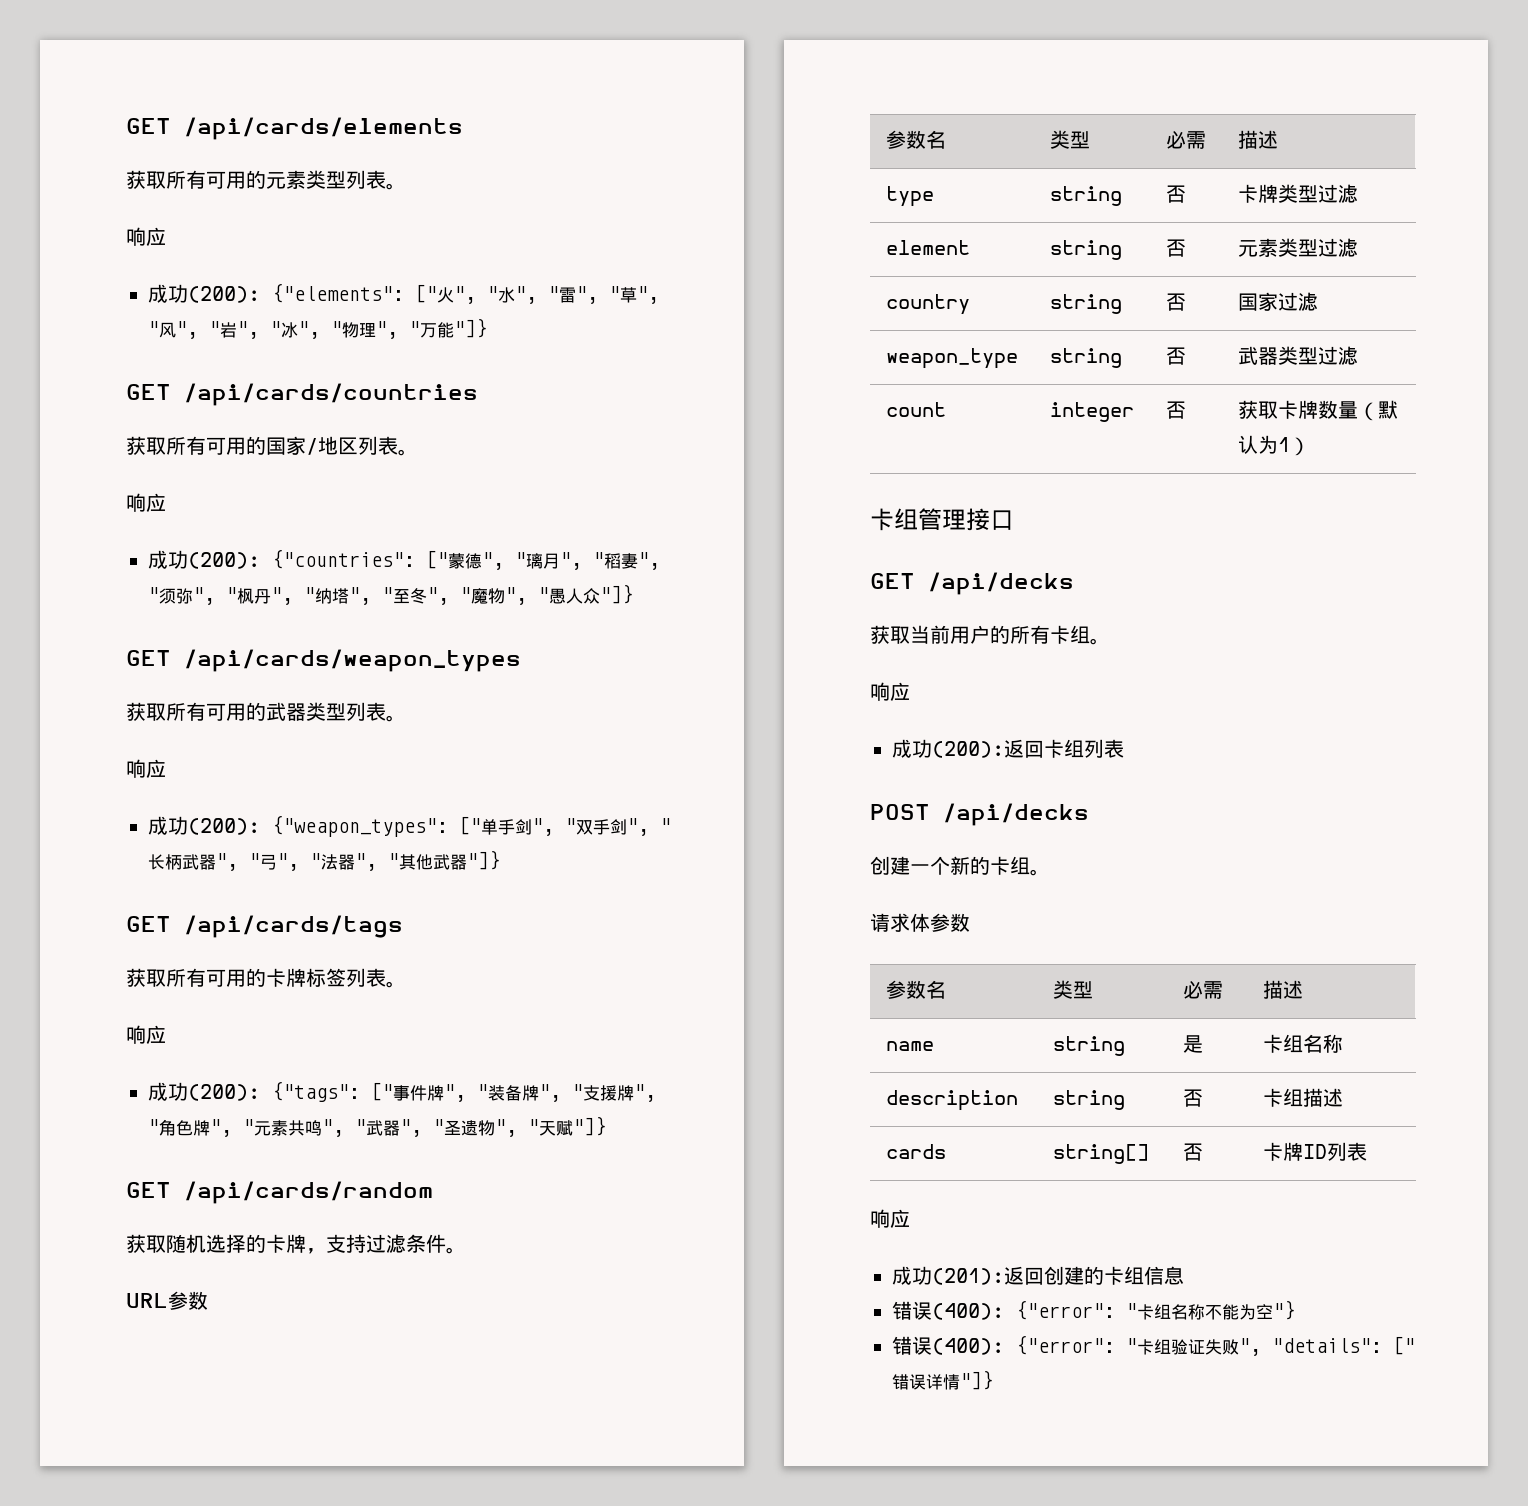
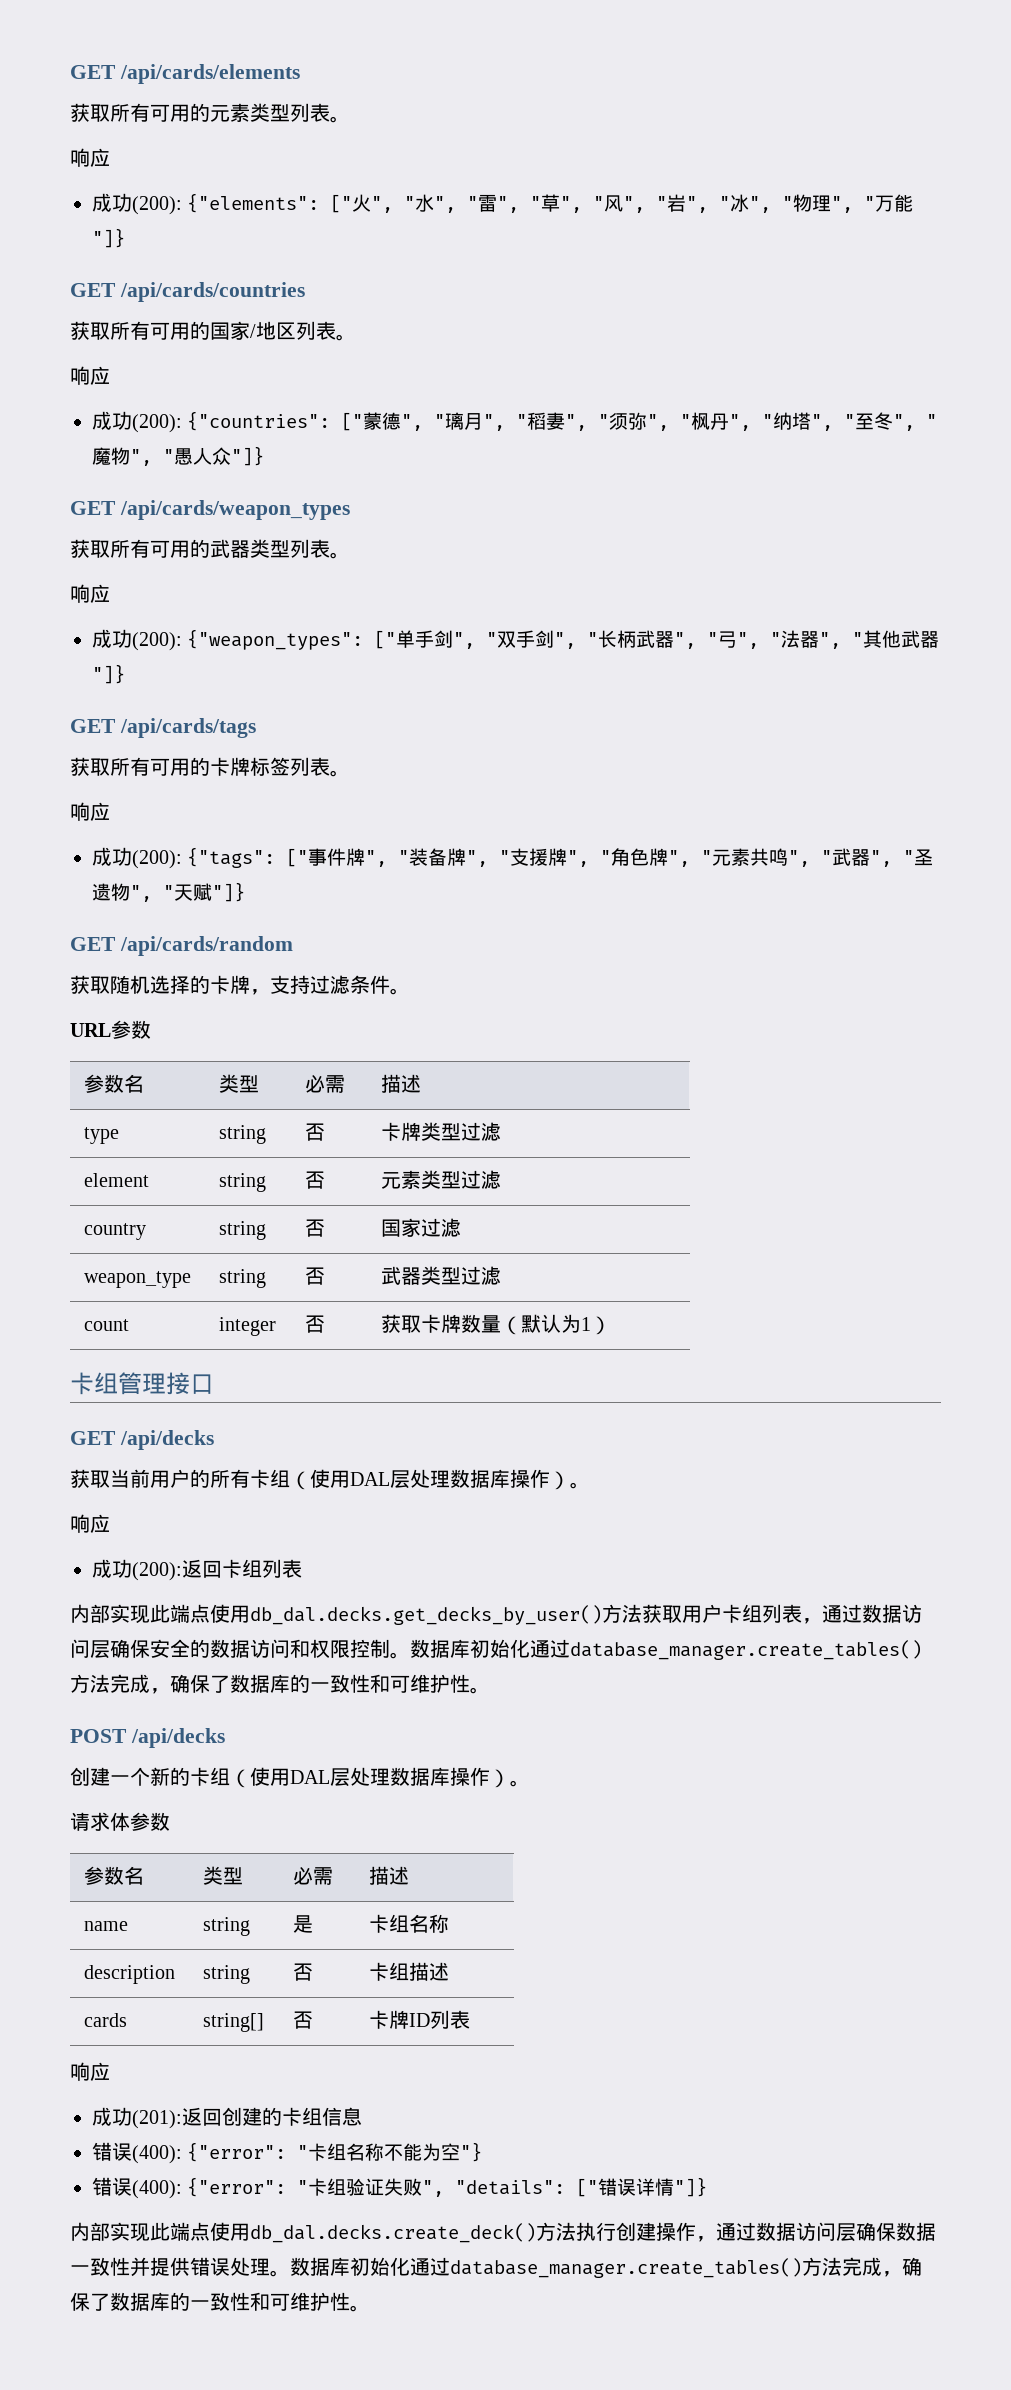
- 获取当前用户的所有卡组。
+ 获取当前用户的所有卡组（使用DAL层处理数据库操作）。
+ 内部实现此端点使用db_dal.decks.get_decks_by_user()方法获取用户卡组列表，通过数据访问层确保安全的数据访问和权限控制。数据库初始化通过database_manager.create_tables()方法完成，确保了数据库的一致性和可维护性。
- 创建一个新的卡组。
+ 创建一个新的卡组（使用DAL层处理数据库操作）。
+ 内部实现此端点使用db_dal.decks.create_deck()方法执行创建操作，通过数据访问层确保数据一致性并提供错误处理。数据库初始化通过database_manager.create_tables()方法完成，确保了数据库的一致性和可维护性。

